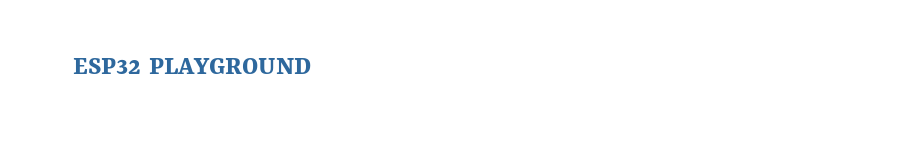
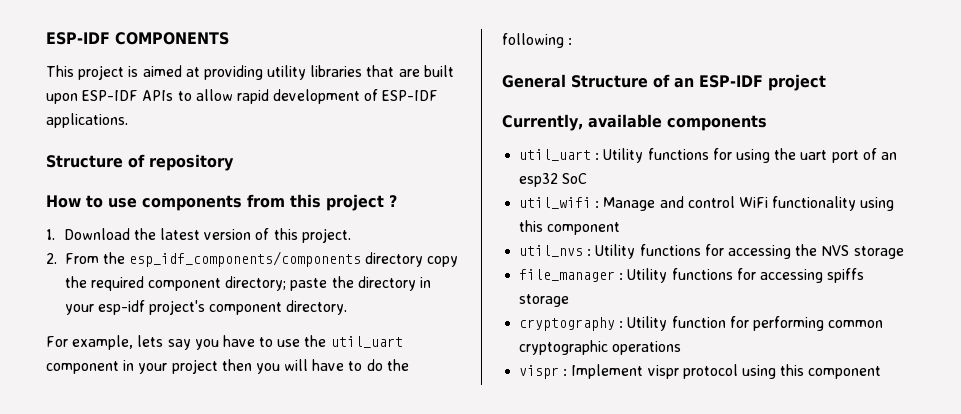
- ESP32 PLAYGROUND
+ ESP-IDF COMPONENTS
+ This project is aimed at providing utility libraries that are built upon ESP-IDF APIs to allow rapid development of ESP-IDF applications.
+ Structure of repository
+ How to use components from this project ?
+ 1. Download the latest version of this project.
+ 2. From the esp_idf_components/components directory copy the required component directory; paste the directory in your esp-idf project's component directory.
+ For example, lets say you have to use the util_uart component in your project then you will have to do the following :
+ General Structure of an ESP-IDF project
+ Currently, available components
+ util_uart : Utility functions for using the uart port of an esp32 SoC
+ util_wifi : Manage and control WiFi functionality using this component
+ util_nvs : Utility functions for accessing the NVS storage
+ file_manager : Utility functions for accessing spiffs storage
+ cryptography : Utility function for performing common cryptographic operations
+ vispr : Implement vispr protocol using this component

